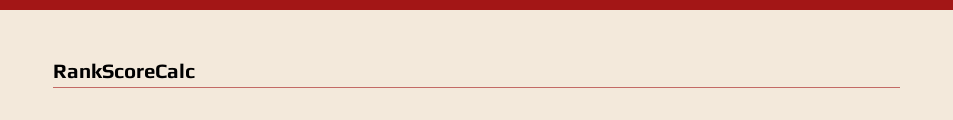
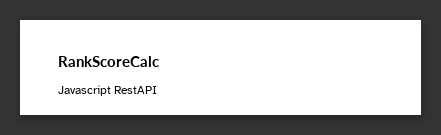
+ Javascript RestAPI

